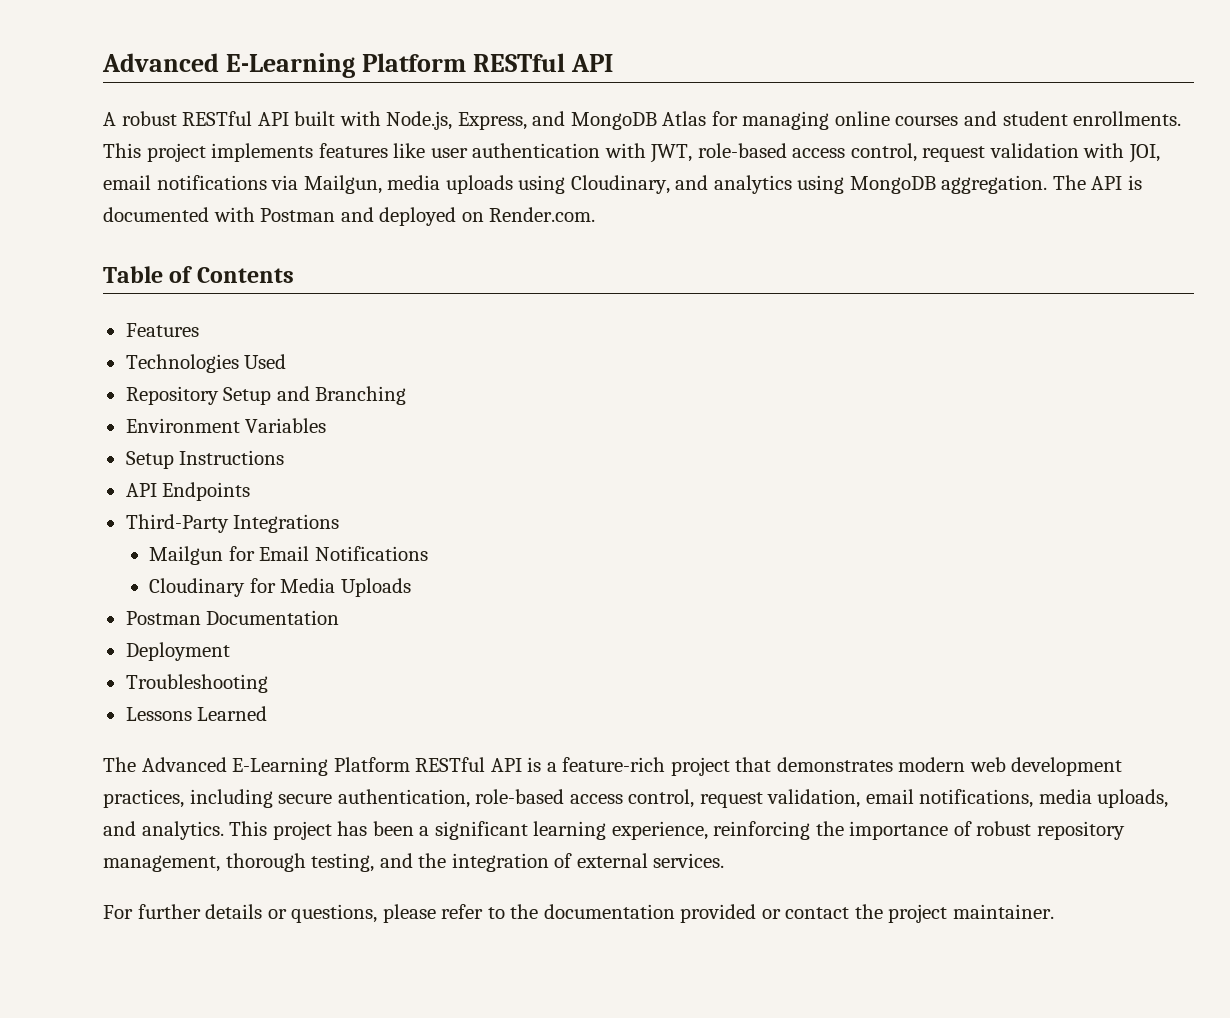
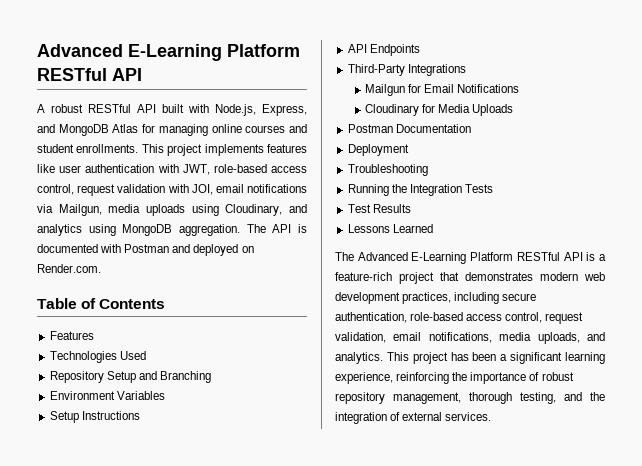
+ Running the Integration Tests
+ Test Results
- For further details or questions, please refer to the documentation provided or contact the project maintainer.

